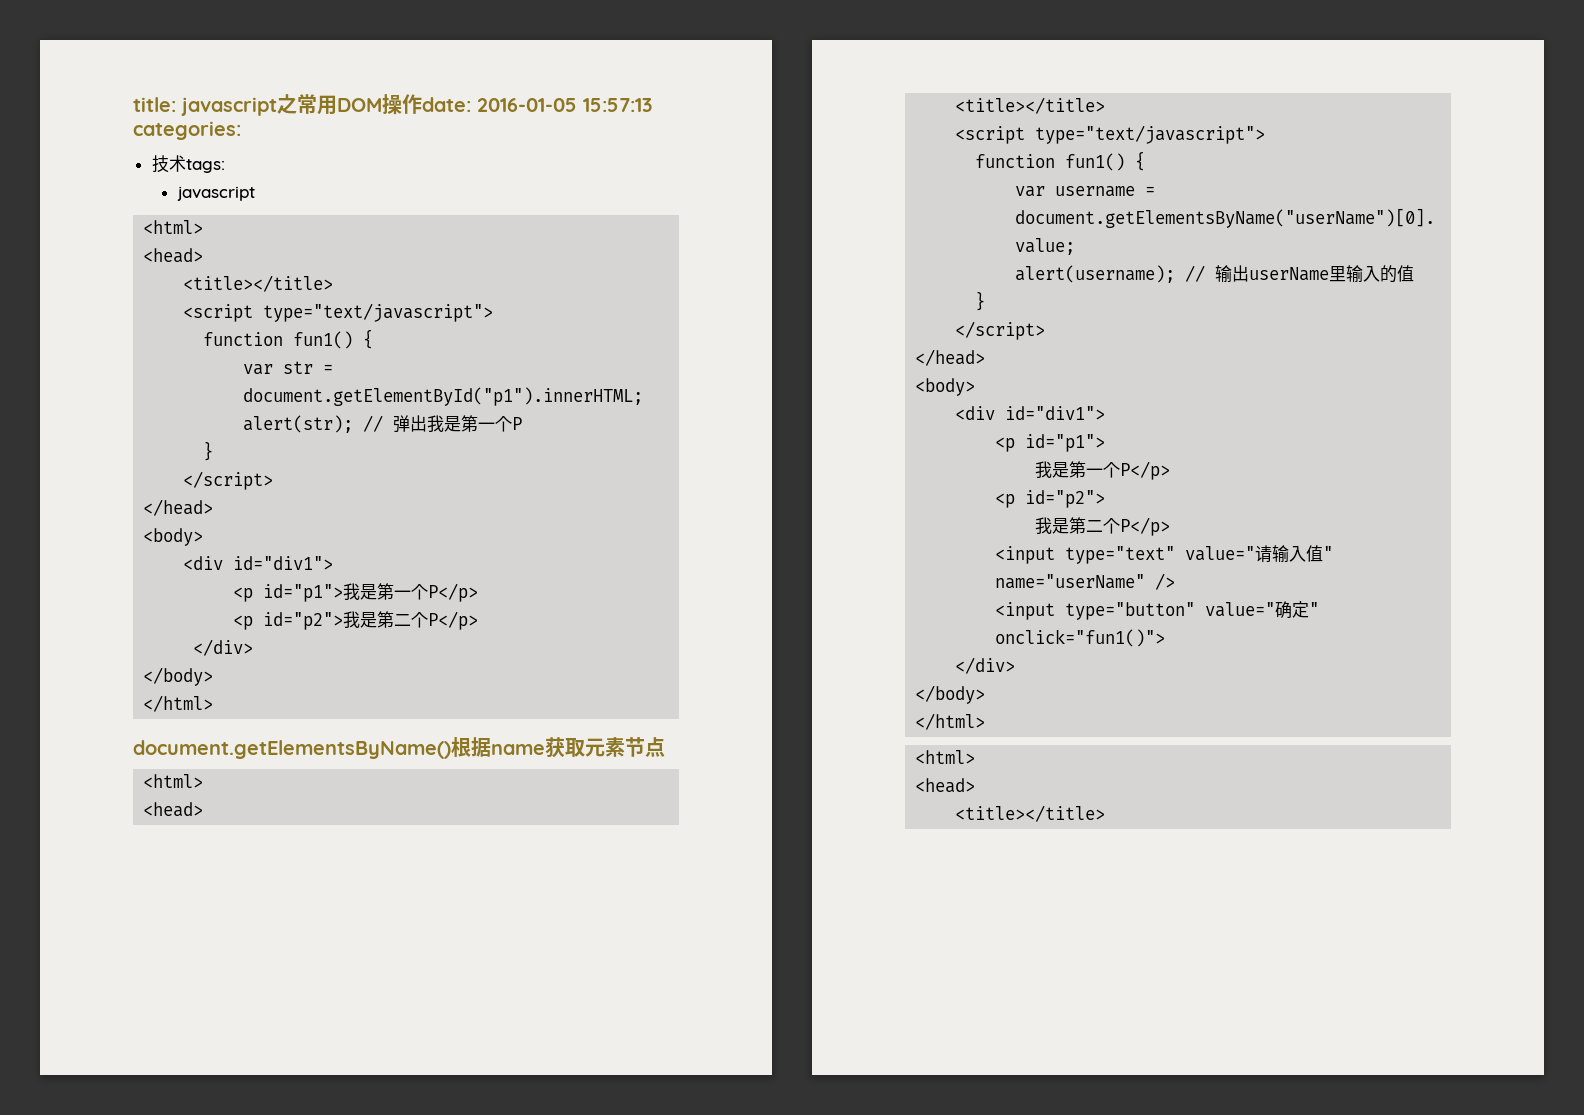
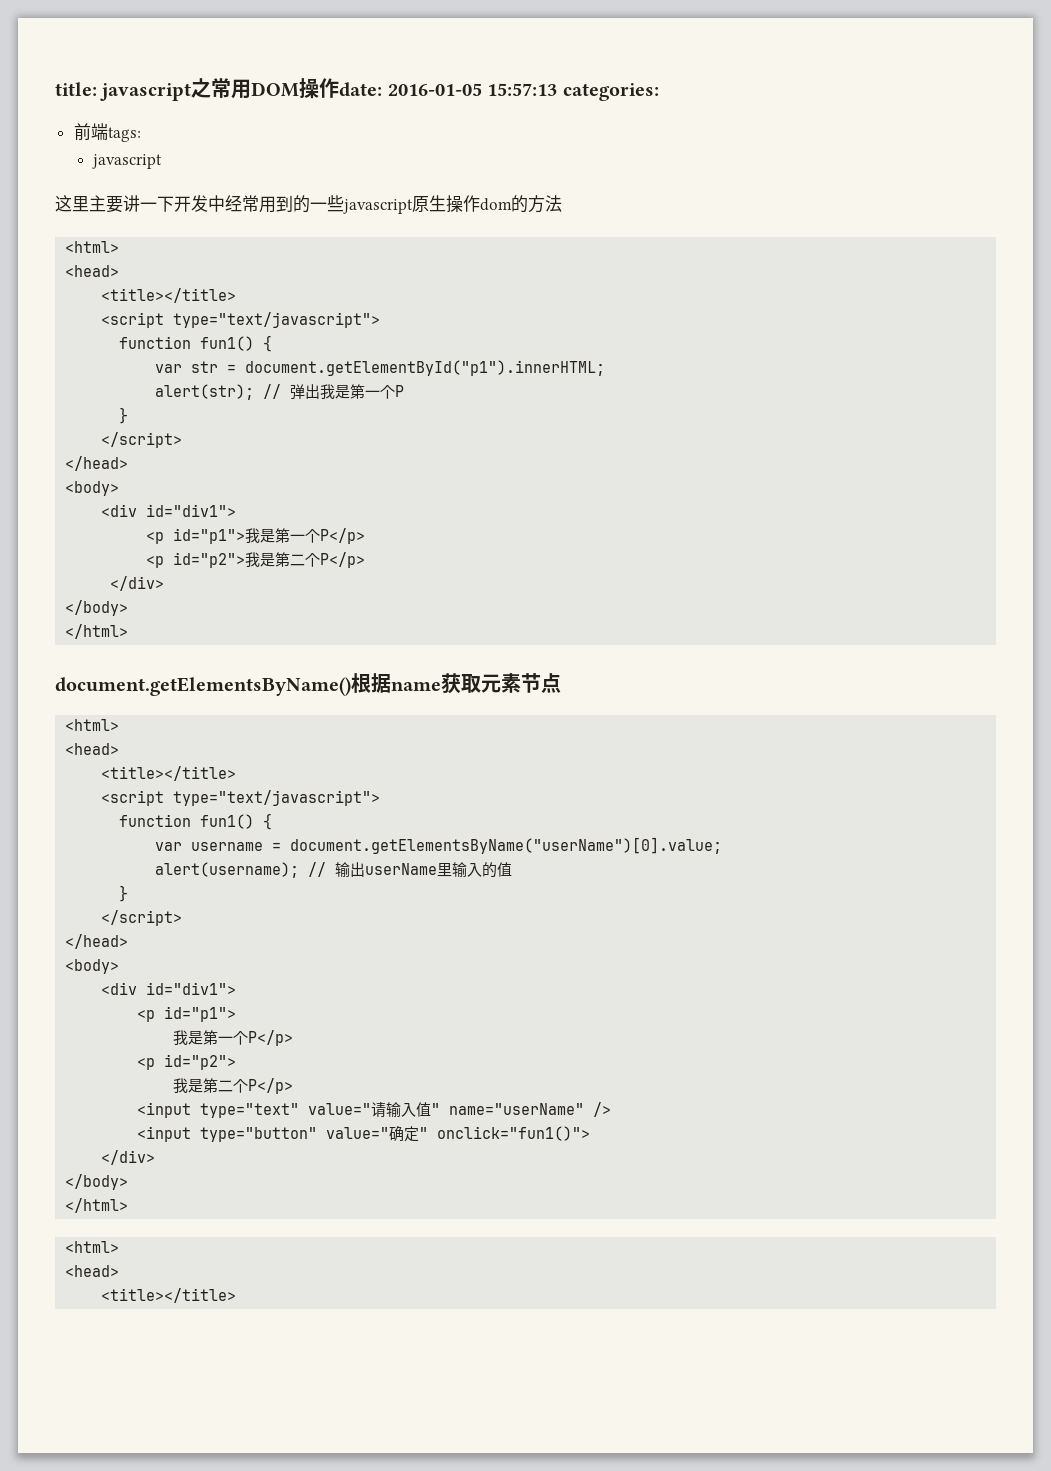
- 技术tags:
+ 前端tags:
+ 这里主要讲一下开发中经常用到的一些javascript原生操作dom的方法

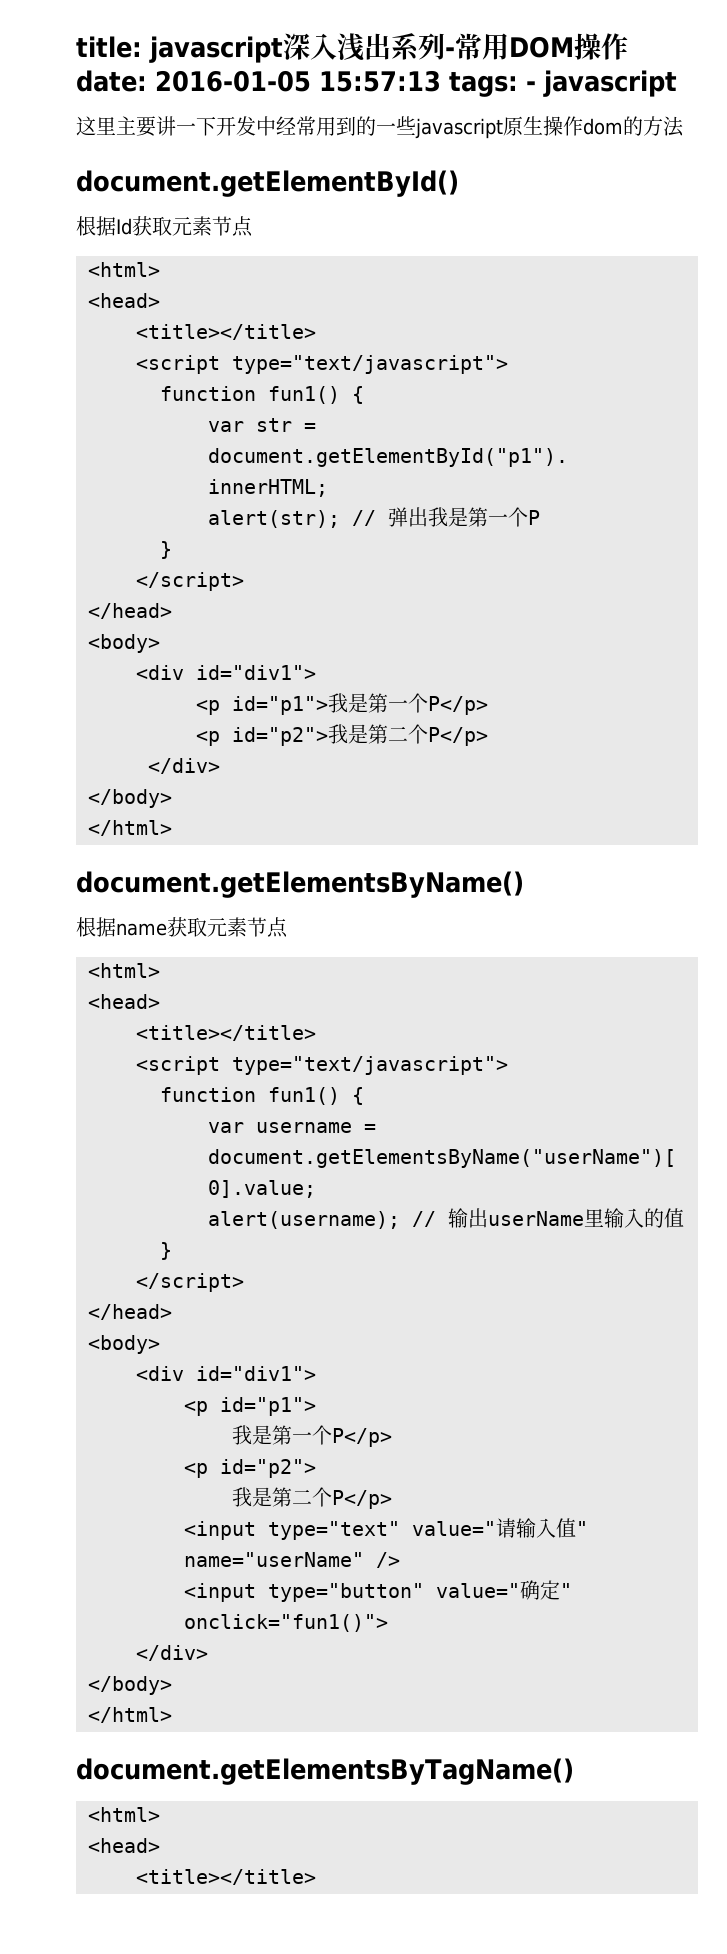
- title: javascript之常用DOM操作date: 2016-01-05 15:57:13 categories:
- 前端tags:
- javascript
+ title: javascript深入浅出系列-常用DOM操作date: 2016-01-05 15:57:13 tags: - javascript
+ document.getElementById()
+ 根据Id获取元素节点
- document.getElementsByName()根据name获取元素节点
+ document.getElementsByName()
+ 根据name获取元素节点
+ document.getElementsByTagName()

